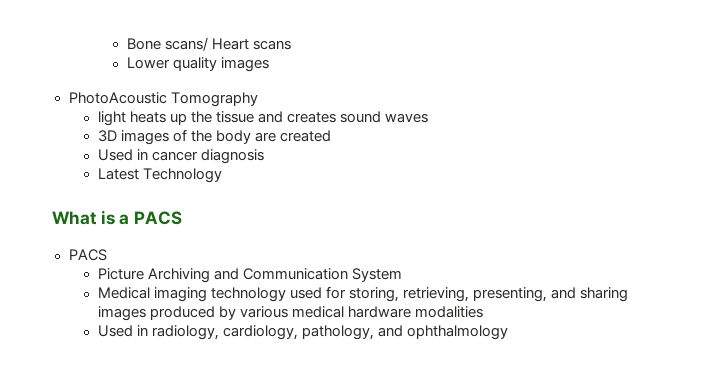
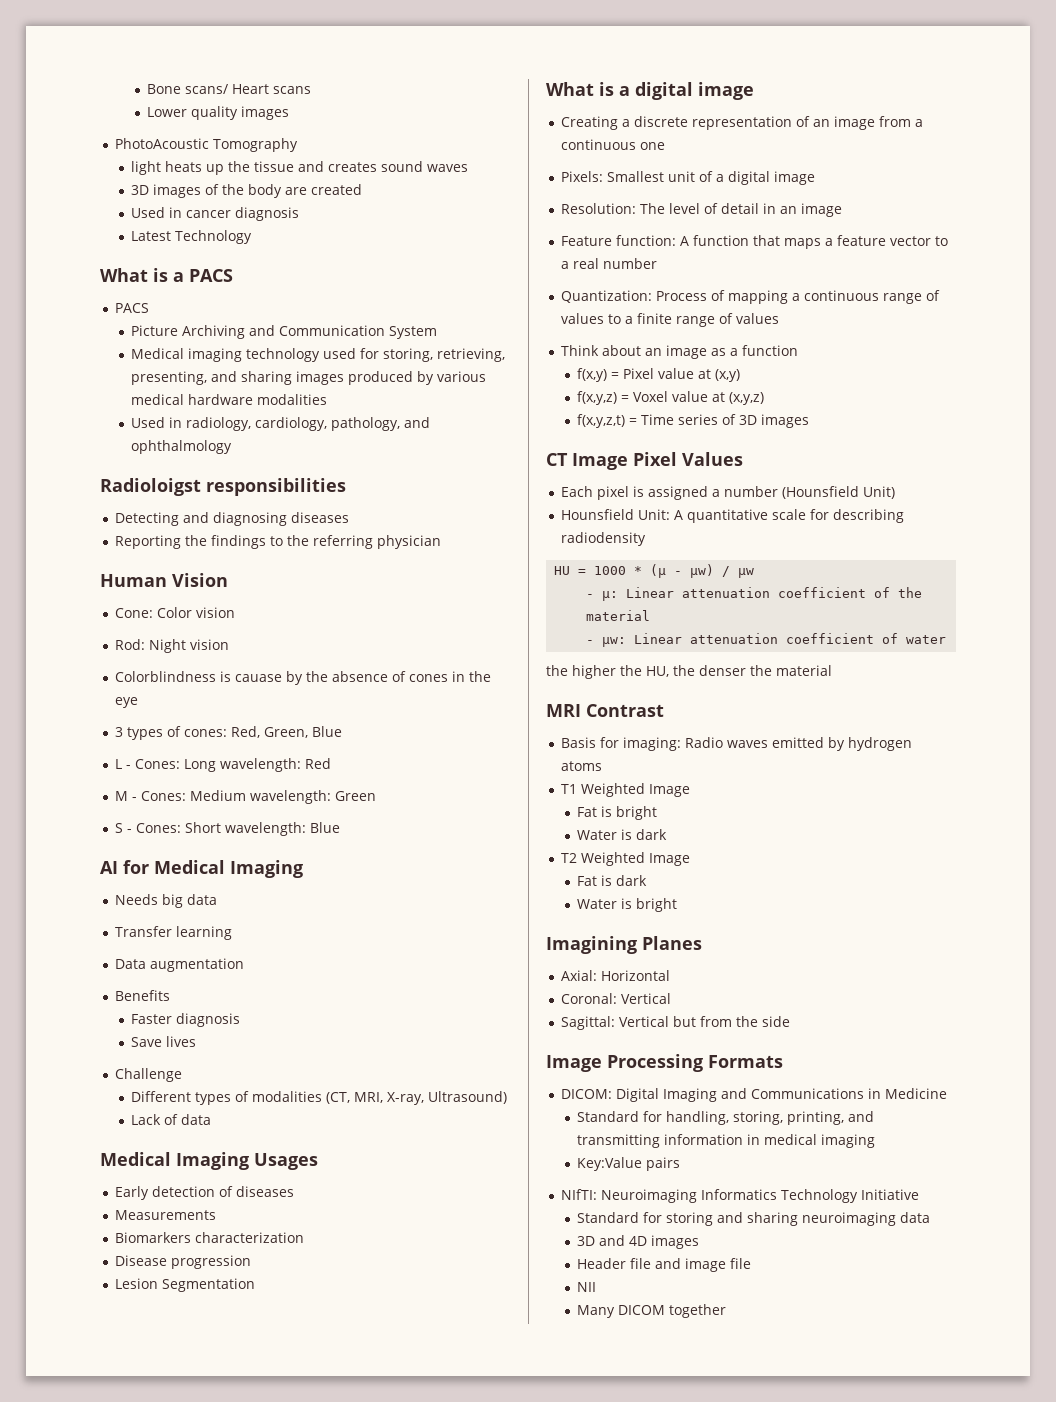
+ Radioloigst responsibilities
+ Detecting and diagnosing diseases
+ Reporting the findings to the referring physician
+ Human Vision
+ Cone: Color vision
+ Rod: Night vision
+ Colorblindness is cauase by the absence of cones in the eye
+ 3 types of cones: Red, Green, Blue
+ L - Cones: Long wavelength: Red
+ M - Cones: Medium wavelength: Green
+ S - Cones: Short wavelength: Blue
+ AI for Medical Imaging
+ Needs big data
+ Transfer learning
+ Data augmentation
+ Benefits
+ Faster diagnosis
+ Save lives
+ Challenge
+ Different types of modalities (CT, MRI, X-ray, Ultrasound)
+ Lack of data
+ Medical Imaging Usages
+ Early detection of diseases
+ Measurements
+ Biomarkers characterization
+ Disease progression
+ Lesion Segmentation
+ What is a digital image
+ Creating a discrete representation of an image from a continuous one
+ Pixels: Smallest unit of a digital image
+ Resolution: The level of detail in an image
+ Feature function: A function that maps a feature vector to a real number
+ Quantization: Process of mapping a continuous range of values to a finite range of values
+ Think about an image as a function
+ f(x,y) = Pixel value at (x,y)
+ f(x,y,z) = Voxel value at (x,y,z)
+ f(x,y,z,t) = Time series of 3D images
+ CT Image Pixel Values
+ Each pixel is assigned a number (Hounsfield Unit)
+ Hounsfield Unit: A quantitative scale for describing radiodensity
+ HU = 1000 * (μ - μw) / μw
+ - μ: Linear attenuation coefficient of the material
+ - μw: Linear attenuation coefficient of water
+ the higher the HU, the denser the material
+ MRI Contrast
+ Basis for imaging: Radio waves emitted by hydrogen atoms
+ T1 Weighted Image
+ Fat is bright
+ Water is dark
+ T2 Weighted Image
+ Fat is dark
+ Water is bright
+ Imagining Planes
+ Axial: Horizontal
+ Coronal: Vertical
+ Sagittal: Vertical but from the side
+ Image Processing Formats
+ DICOM: Digital Imaging and Communications in Medicine
+ Standard for handling, storing, printing, and transmitting information in medical imaging
+ Key:Value pairs
+ NIfTI: Neuroimaging Informatics Technology Initiative
+ Standard for storing and sharing neuroimaging data
+ 3D and 4D images
+ Header file and image file
+ NII
+ Many DICOM together

